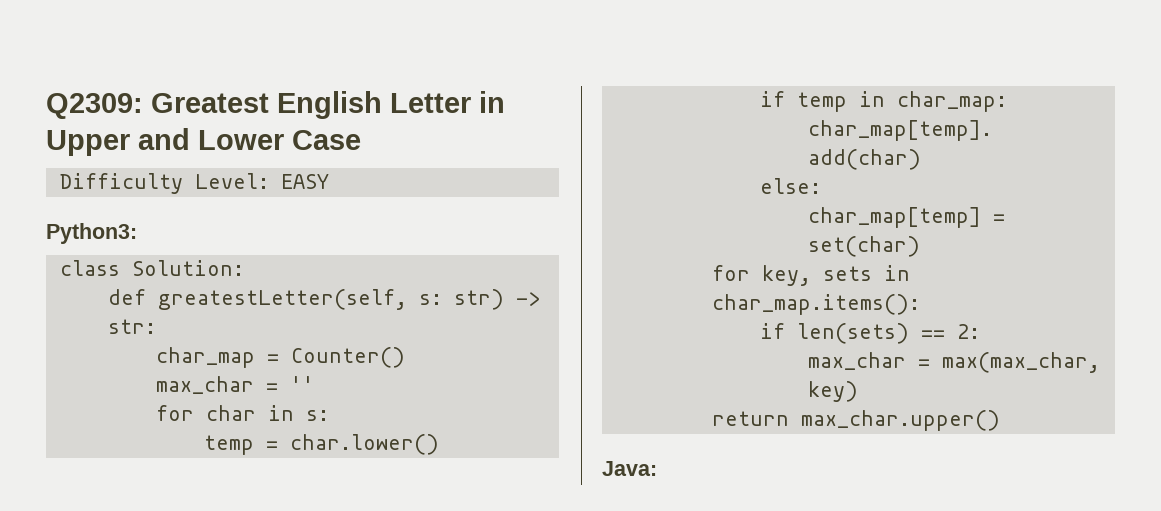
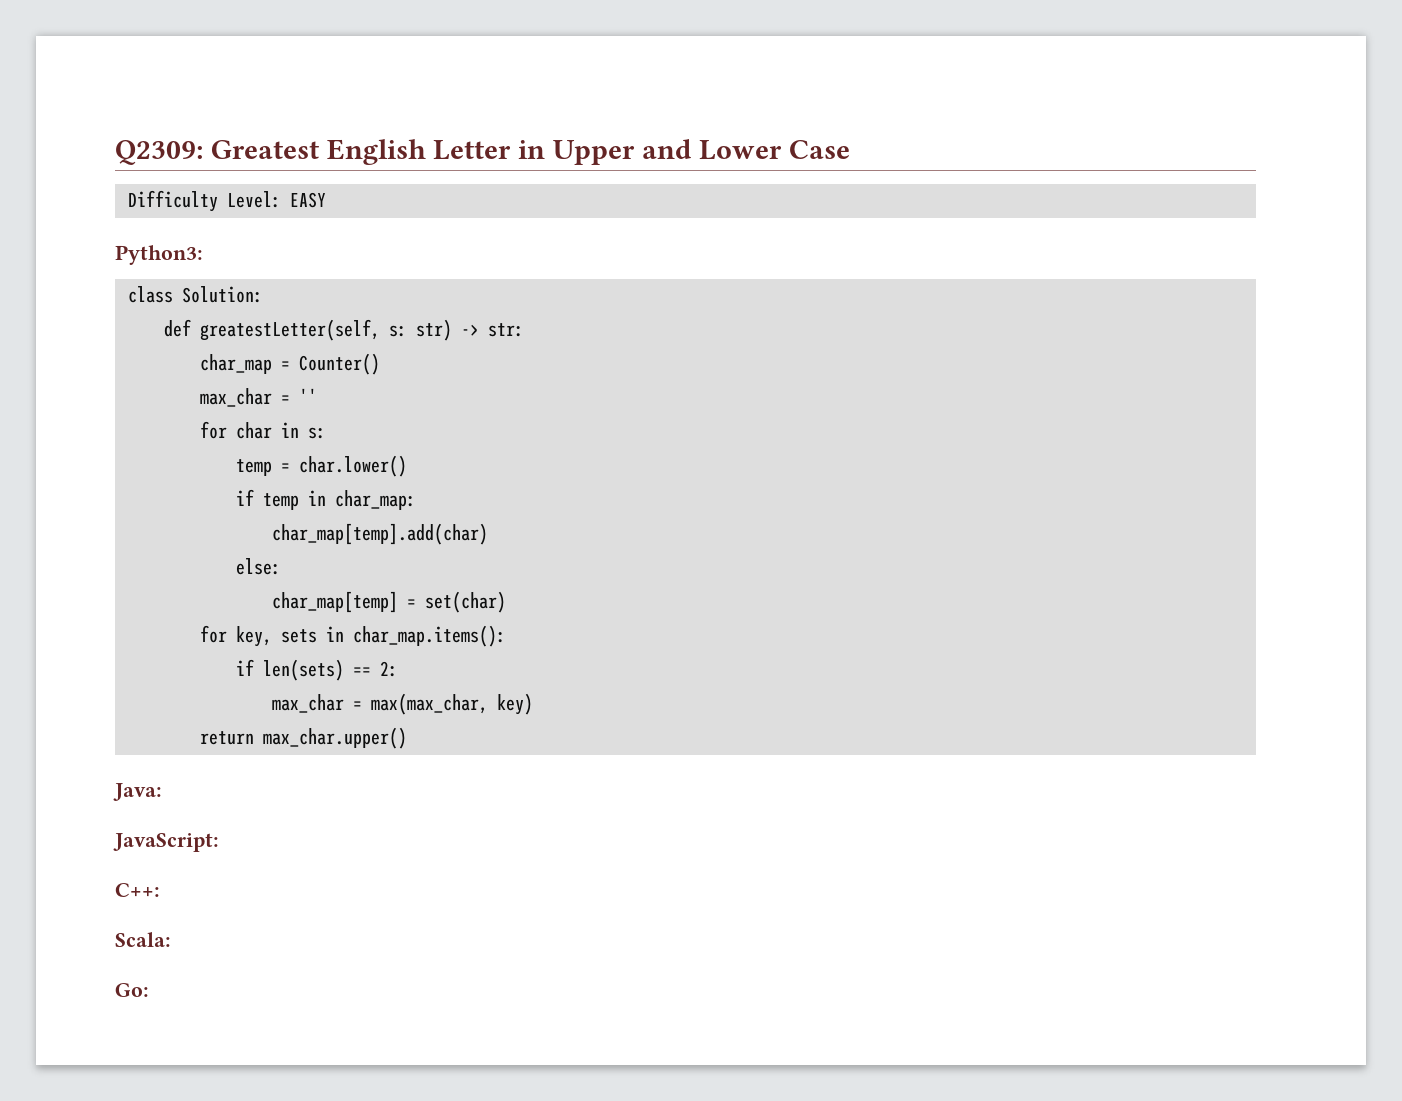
+ JavaScript:
+ C++:
+ Scala:
+ Go:

